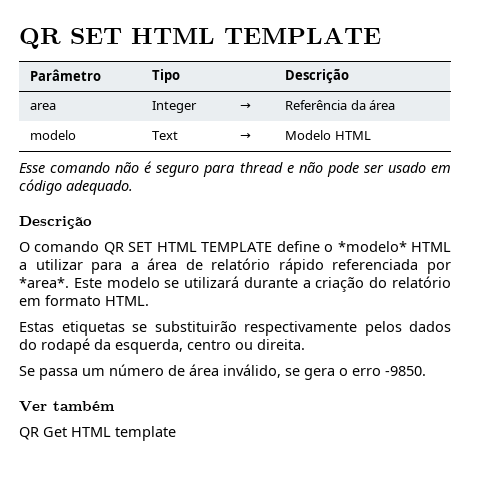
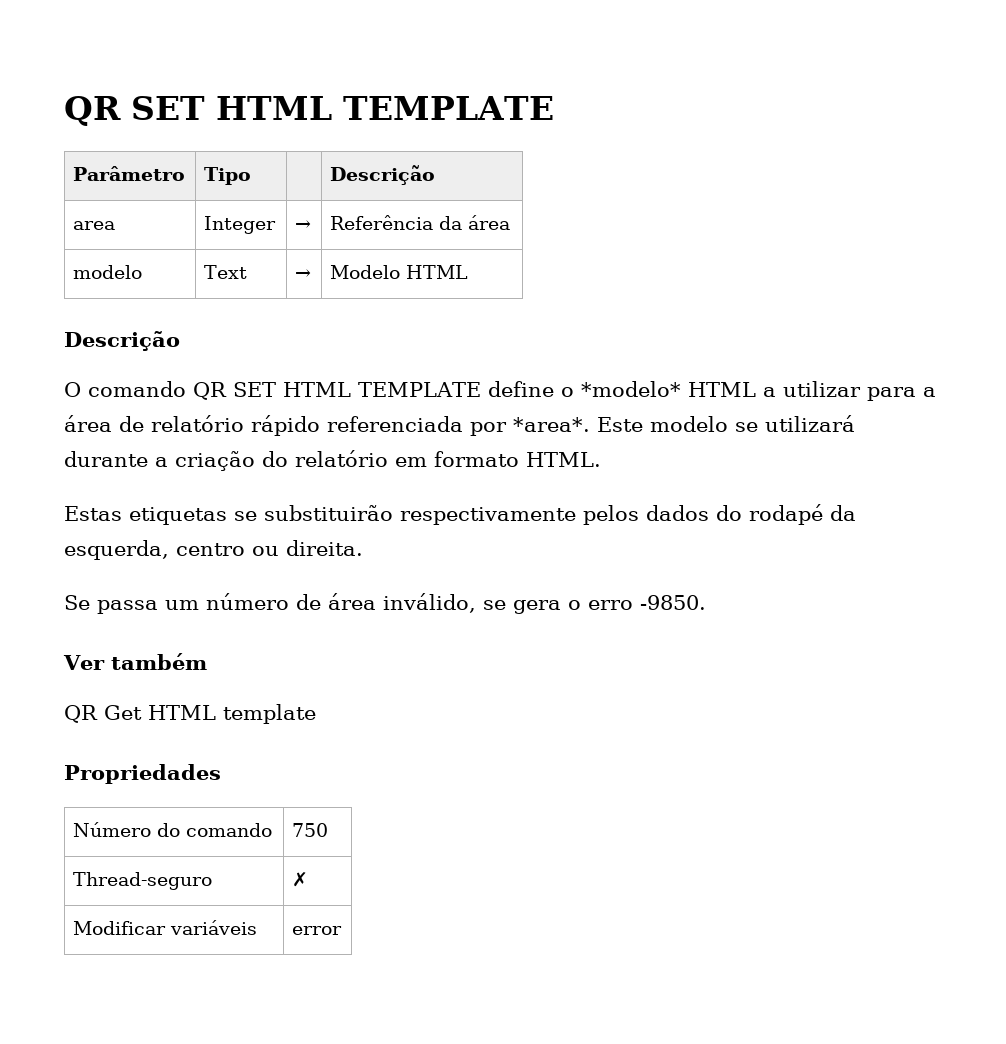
- Esse comando não é seguro para thread e não pode ser usado em código adequado.
+ Propriedades
+ Número do comando | 750
+ Thread-seguro | ✗
+ Modificar variáveis | error

